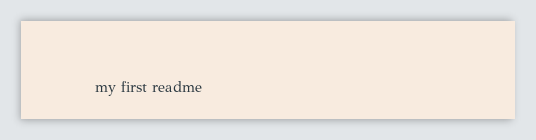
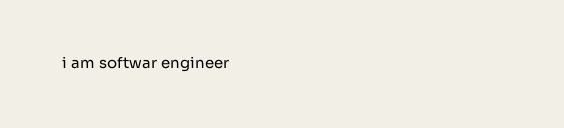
- my first readme
+ i am softwar engineer

